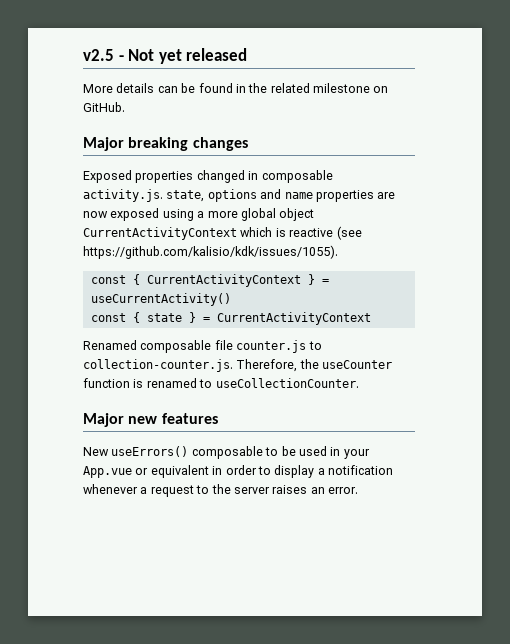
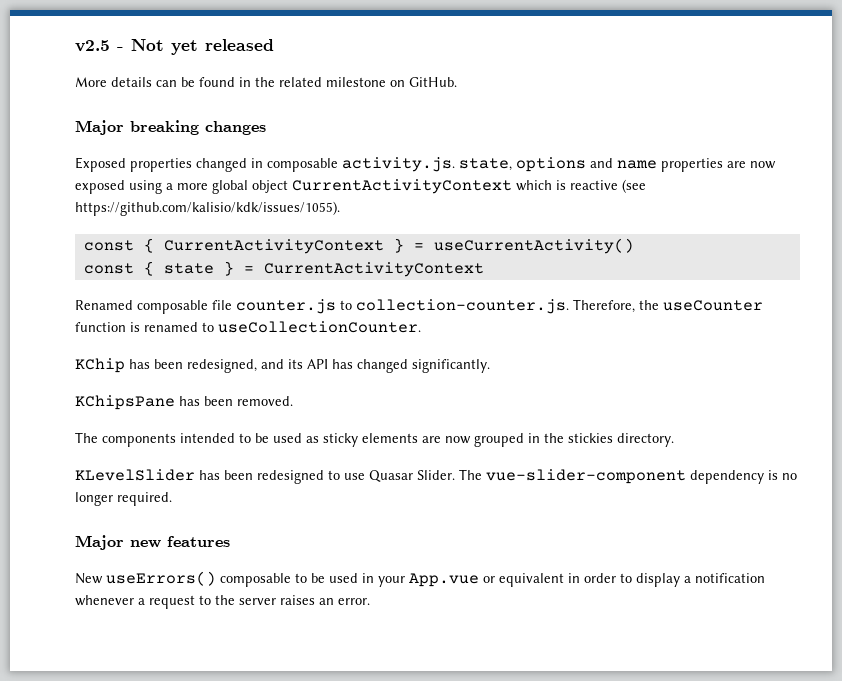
+ KChip has been redesigned, and its API has changed significantly.
+ KChipsPane has been removed.
+ The components intended to be used as sticky elements are now grouped in the stickies directory.
+ KLevelSlider has been redesigned to use Quasar Slider. The vue-slider-component dependency is no longer required.

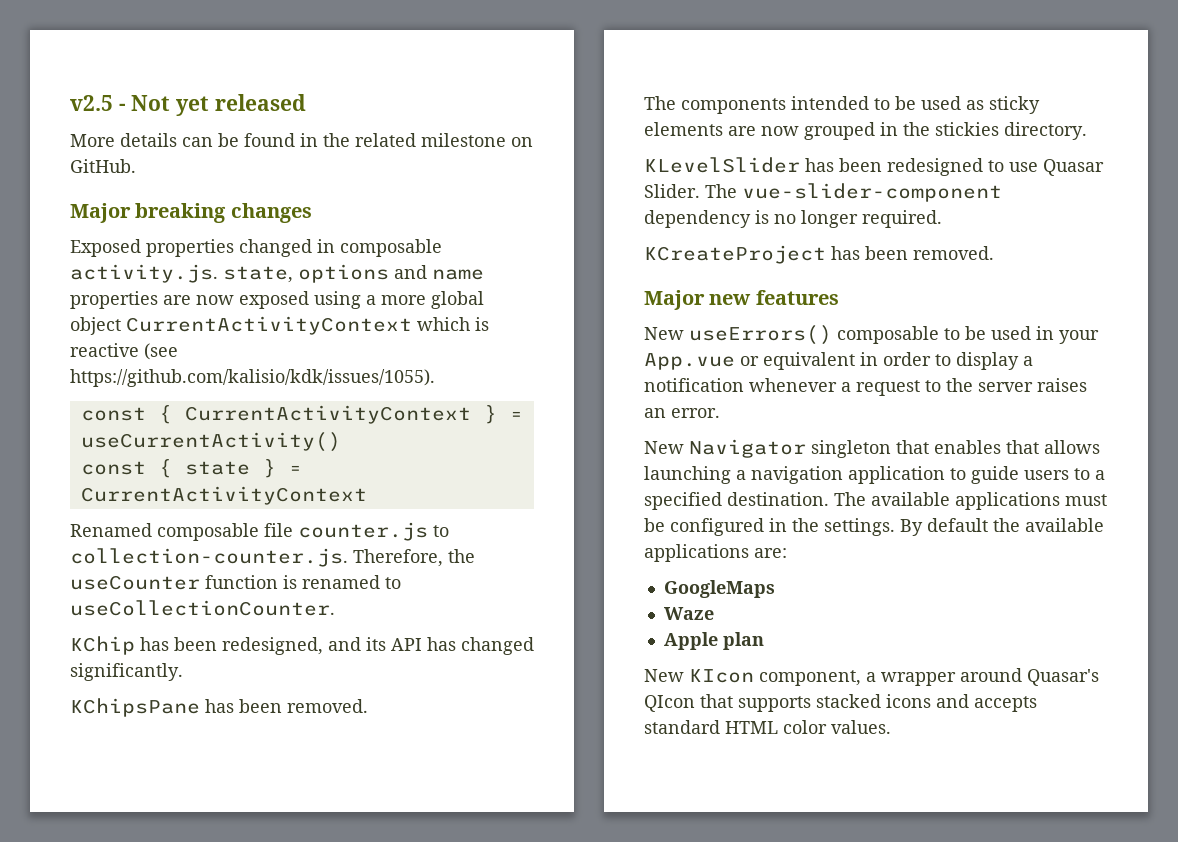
+ KCreateProject has been removed.
+ New Navigator singleton that enables that allows launching a navigation application to guide users to a specified destination. The available applications must be configured in the settings. By default the available applications are:
+ GoogleMaps
+ Waze
+ Apple plan
+ New KIcon component, a wrapper around Quasar's QIcon that supports stacked icons and accepts standard HTML color values.

